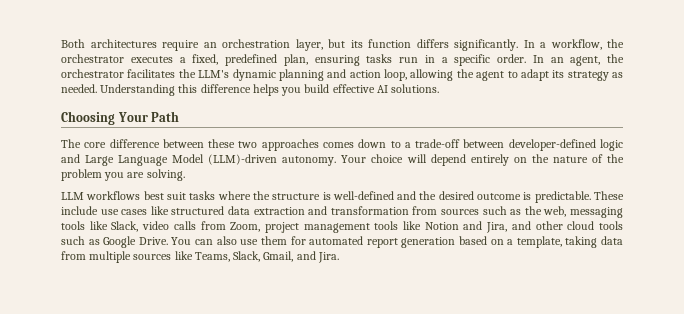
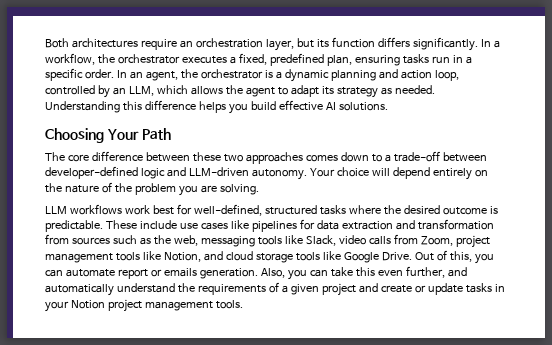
- In an agent, the orchestrator facilitates the LLM's dynamic planning and action loop, allowing the agent to adapt its strategy as needed.
+ In an agent, the orchestrator is a dynamic planning and action loop, controlled by an LLM, which allows the agent to adapt its strategy as needed.
- The core difference between these two approaches comes down to a trade-off between developer-defined logic and Large Language Model (LLM)-driven autonomy.
+ The core difference between these two approaches comes down to a trade-off between developer-defined logic and LLM-driven autonomy.
- LLM workflows best suit tasks where the structure is well-defined and the desired outcome is predictable.
+ LLM workflows work best for well-defined, structured tasks where the desired outcome is predictable.
- These include use cases like structured data extraction and transformation from sources such as the web, messaging tools like Slack, video calls from Zoom, project management tools like Notion and Jira, and other cloud tools such as Google Drive. You can also use them for automated report generation based on a template, taking data from multiple sources like Teams, Slack, Gmail, and Jira.
+ These include use cases like pipelines for data extraction and transformation from sources such as the web, messaging tools like Slack, video calls from Zoom, project management tools like Notion, and cloud storage tools like Google Drive. Out of this, you can automate report or emails generation. Also, you can take this even further, and automatically understand the requirements of a given project and create or update tasks in your Notion project management tools.

